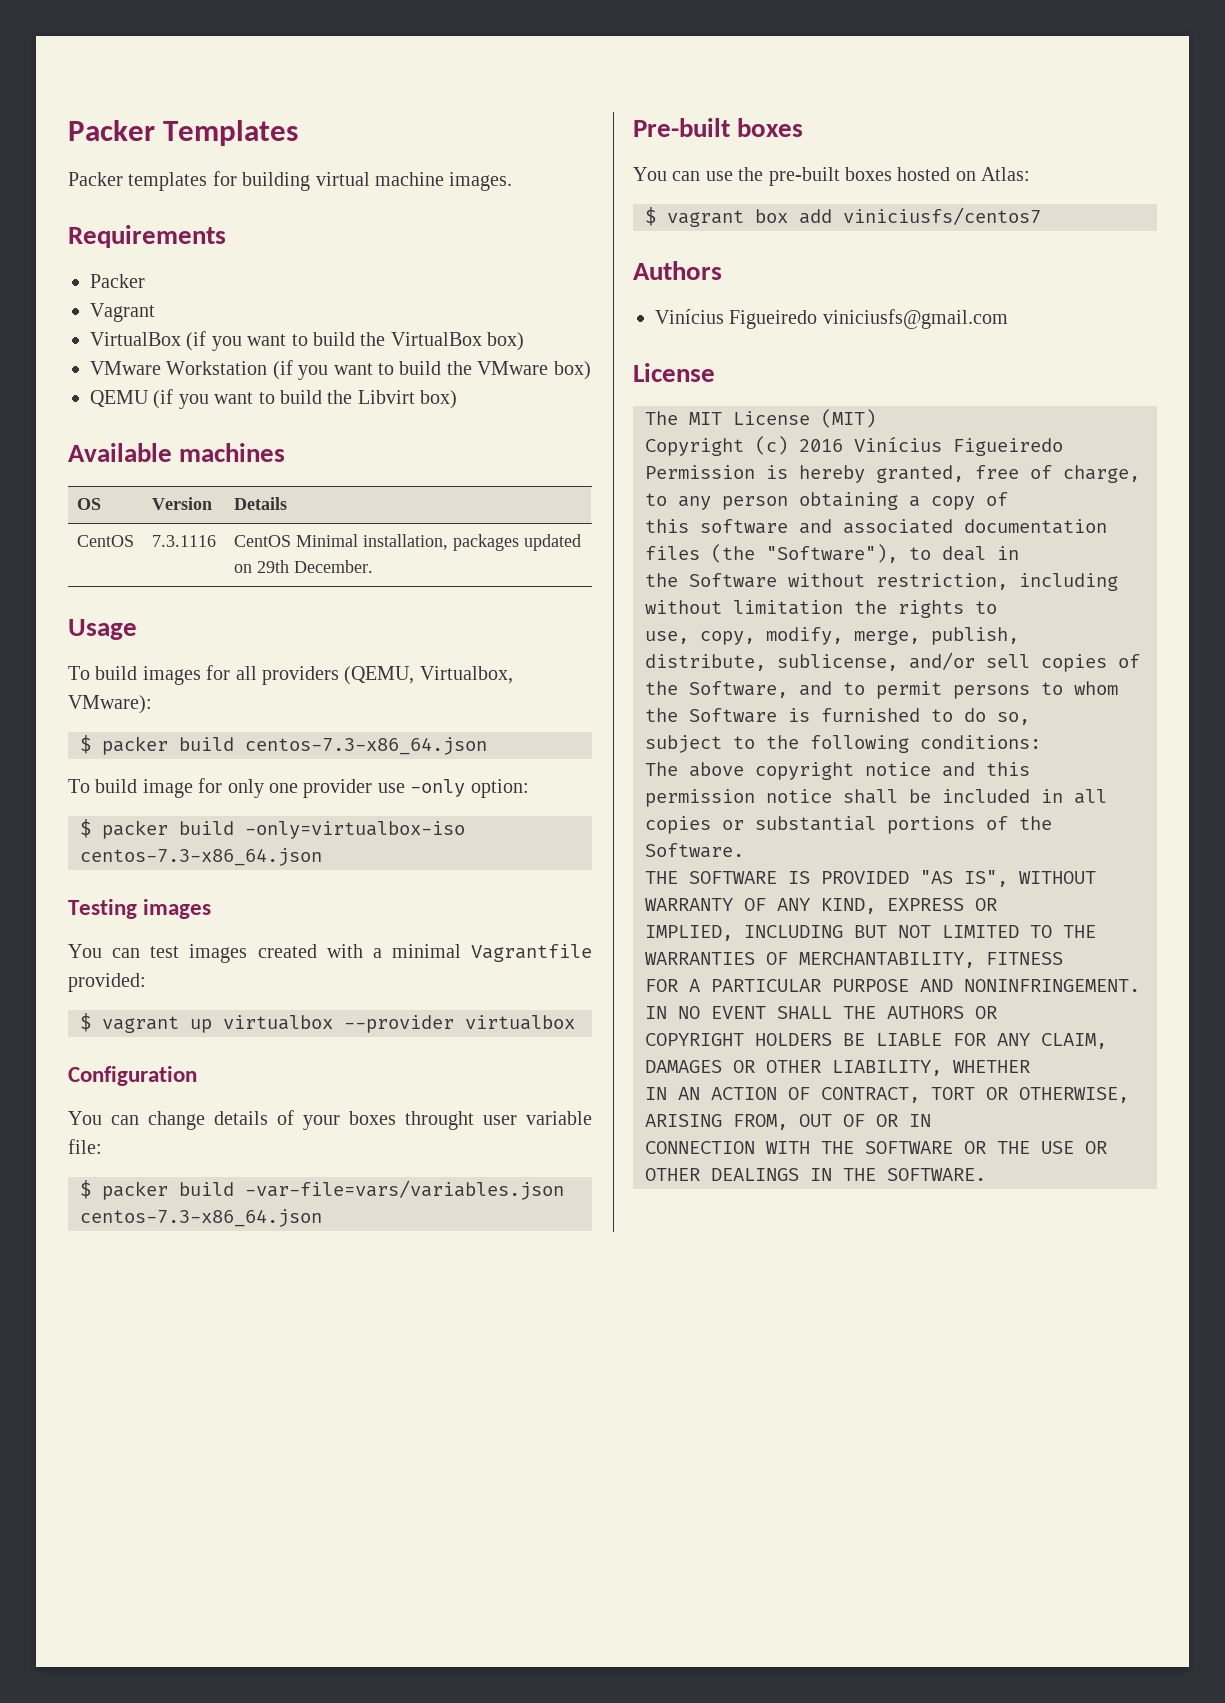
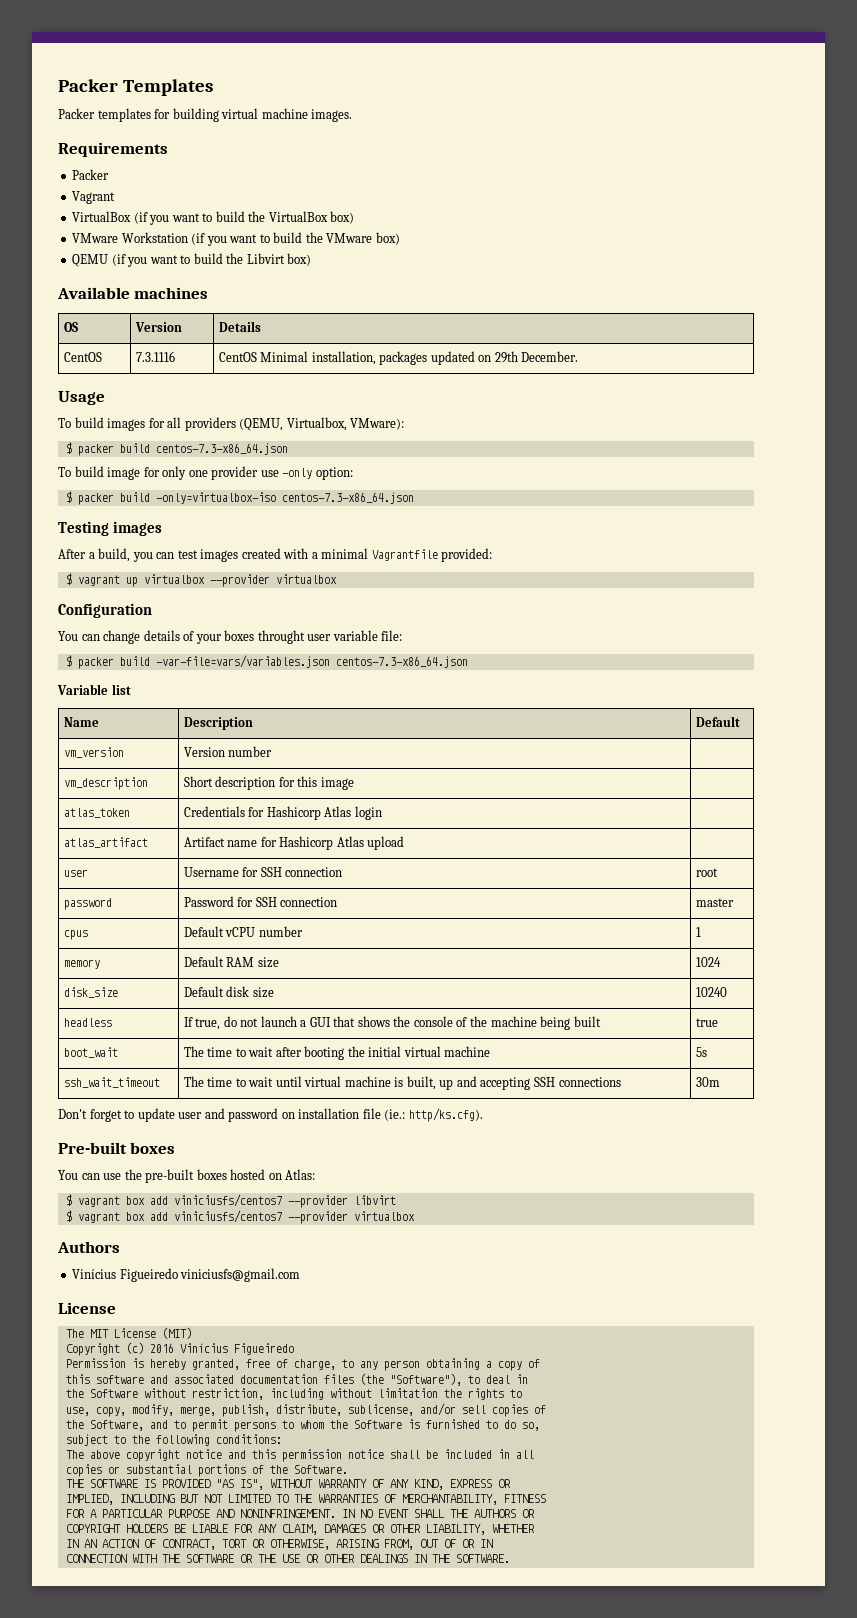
- You can test images created with a minimal Vagrantfile provided:
+ After a build, you can test images created with a minimal Vagrantfile provided:
+ Variable list
+ Name | Description | Default
+ vm_version | Version number |
+ vm_description | Short description for this image |
+ atlas_token | Credentials for Hashicorp Atlas login |
+ atlas_artifact | Artifact name for Hashicorp Atlas upload |
+ user | Username for SSH connection | root
+ password | Password for SSH connection | master
+ cpus | Default vCPU number | 1
+ memory | Default RAM size | 1024
+ disk_size | Default disk size | 10240
+ headless | If true, do not launch a GUI that shows the console of the machine being built | true
+ boot_wait | The time to wait after booting the initial virtual machine | 5s
+ ssh_wait_timeout | The time to wait until virtual machine is built, up and accepting SSH connections | 30m
+ Don't forget to update user and password on installation file (ie.: http/ks.cfg).
- $ vagrant box add viniciusfs/centos7
+ $ vagrant box add viniciusfs/centos7 --provider libvirt
+ $ vagrant box add viniciusfs/centos7 --provider virtualbox

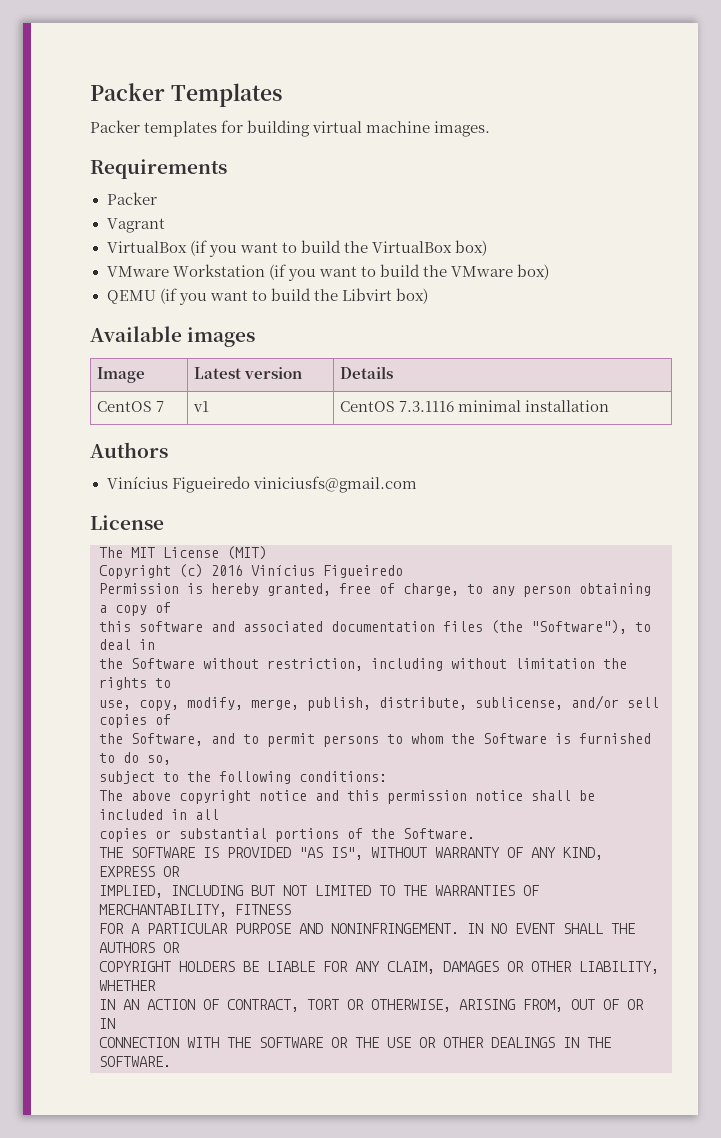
- Available machines
- OS | Version | Details
+ Available images
+ Image | Latest version | Details
- CentOS | 7.3.1116 | CentOS Minimal installation, packages updated on 29th December.
- Usage
- To build images for all providers (QEMU, Virtualbox, VMware):
- $ packer build centos-7.3-x86_64.json
- To build image for only one provider use -only option:
- $ packer build -only=virtualbox-iso centos-7.3-x86_64.json
- Testing images
- After a build, you can test images created with a minimal Vagrantfile provided:
- $ vagrant up virtualbox --provider virtualbox
- Configuration
- You can change details of your boxes throught user variable file:
- $ packer build -var-file=vars/variables.json centos-7.3-x86_64.json
- Variable list
- Name | Description | Default
- vm_version | Version number |
- vm_description | Short description for this image |
- atlas_token | Credentials for Hashicorp Atlas login |
- atlas_artifact | Artifact name for Hashicorp Atlas upload |
- user | Username for SSH connection | root
- password | Password for SSH connection | master
- cpus | Default vCPU number | 1
- memory | Default RAM size | 1024
- disk_size | Default disk size | 10240
- headless | If true, do not launch a GUI that shows the console of the machine being built | true
- boot_wait | The time to wait after booting the initial virtual machine | 5s
- ssh_wait_timeout | The time to wait until virtual machine is built, up and accepting SSH connections | 30m
- Don't forget to update user and password on installation file (ie.: http/ks.cfg).
- Pre-built boxes
- You can use the pre-built boxes hosted on Atlas:
- $ vagrant box add viniciusfs/centos7 --provider libvirt
- $ vagrant box add viniciusfs/centos7 --provider virtualbox
+ CentOS 7 | v1 | CentOS 7.3.1116 minimal installation

